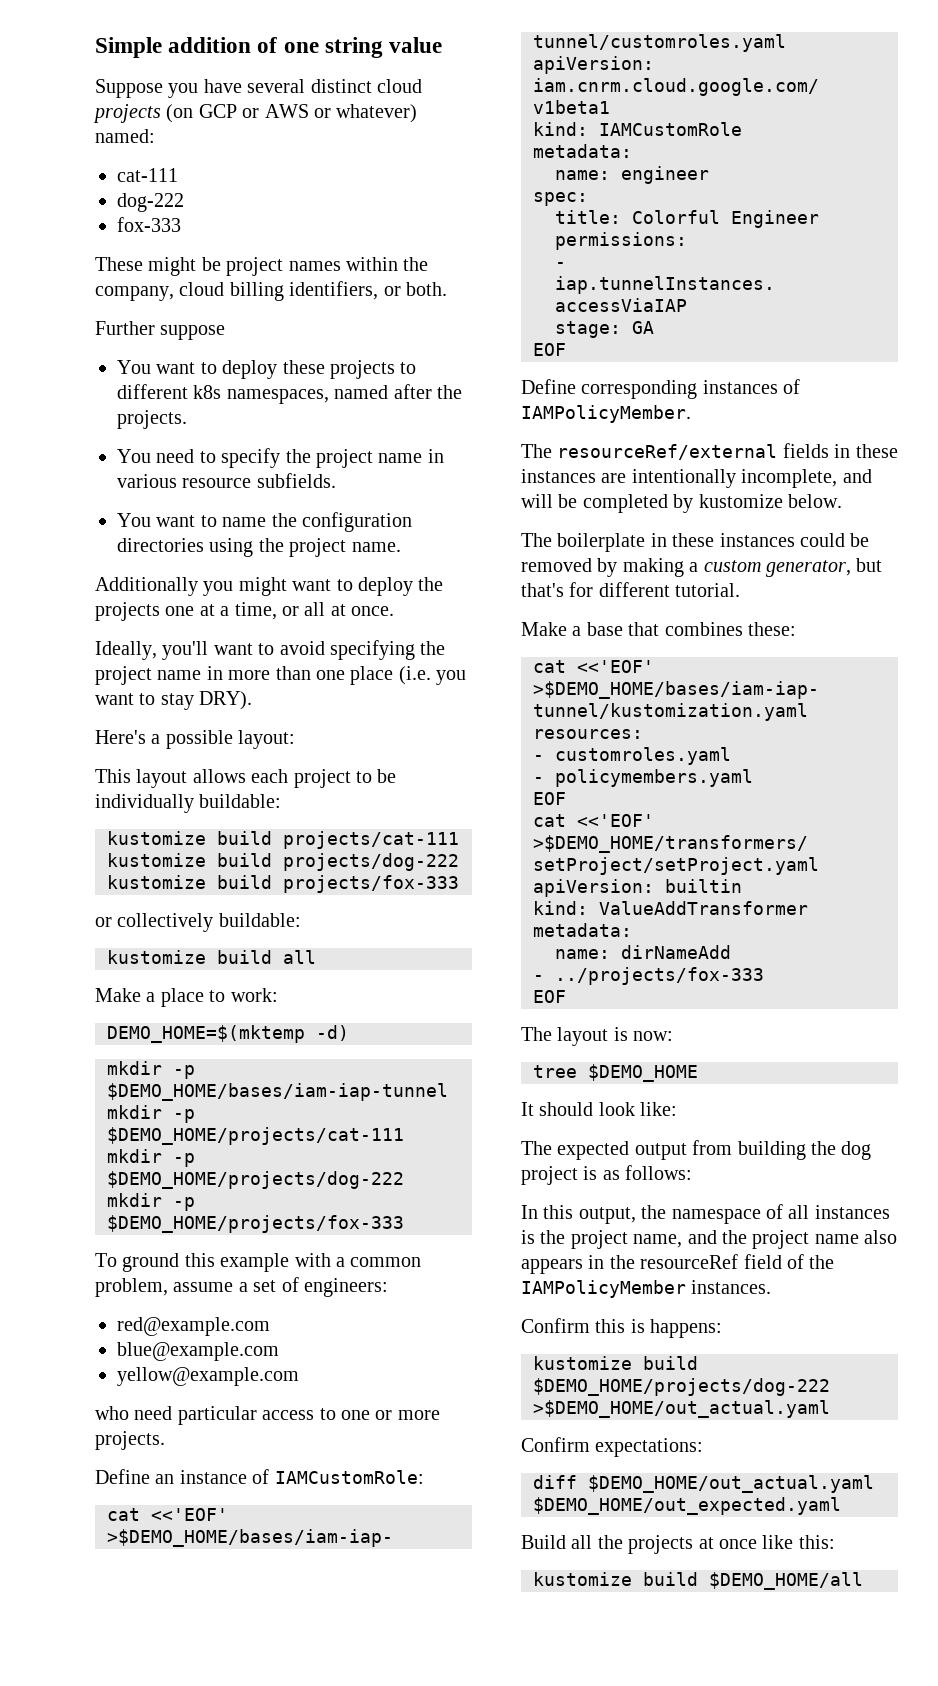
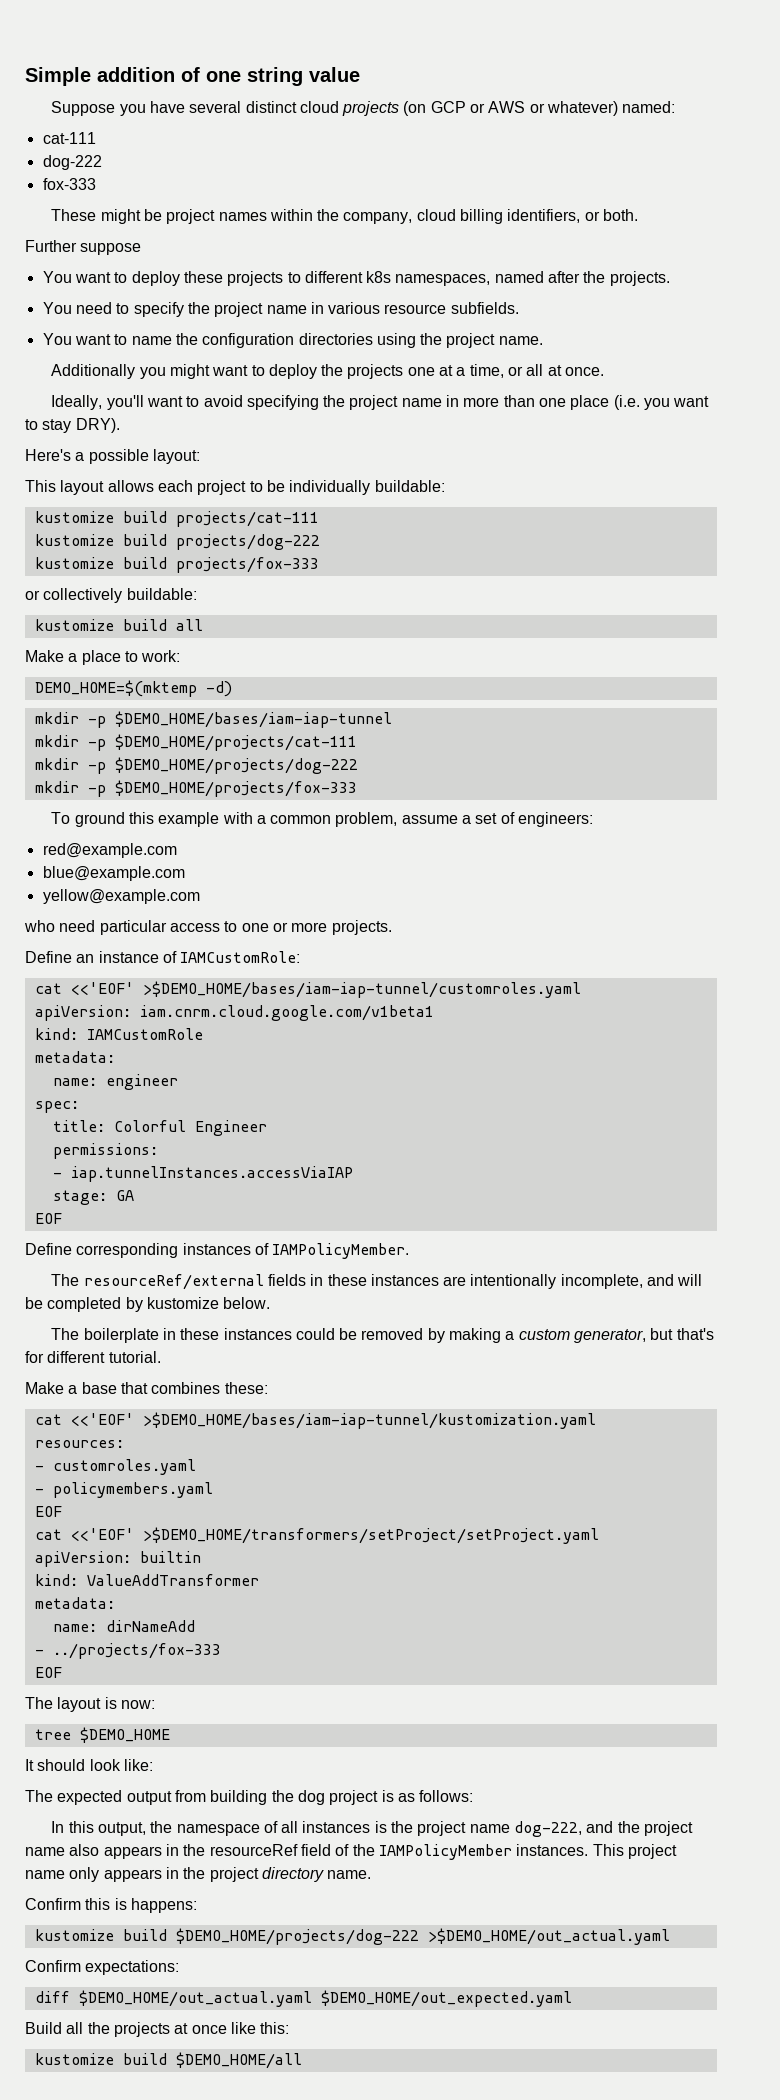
- In this output, the namespace of all instances is the project name, and the project name also appears in the resourceRef field of the IAMPolicyMember instances.
+ In this output, the namespace of all instances is the project name dog-222, and the project name also appears in the resourceRef field of the IAMPolicyMember instances. This project name only appears in the project directory name.

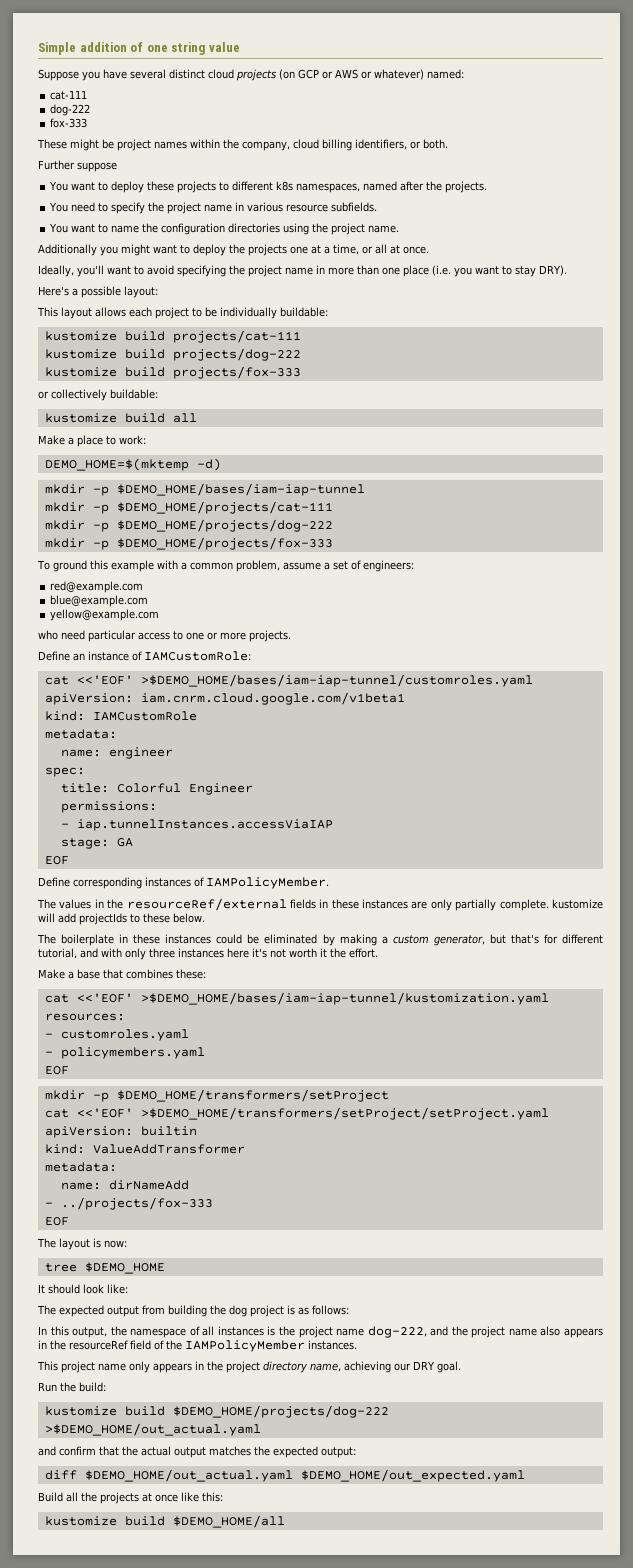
- The resourceRef/external fields in these instances are intentionally incomplete, and will be completed by kustomize below.
+ The values in the resourceRef/external fields in these instances are only partially complete. kustomize will add projectIds to these below.
- The boilerplate in these instances could be removed by making a custom generator, but that's for different tutorial.
+ The boilerplate in these instances could be eliminated by making a custom generator, but that's for different tutorial, and with only three instances here it's not worth it the effort.
+ mkdir -p $DEMO_HOME/transformers/setProject
- In this output, the namespace of all instances is the project name dog-222, and the project name also appears in the resourceRef field of the IAMPolicyMember instances. This project name only appears in the project directory name.
- Confirm this is happens:
+ In this output, the namespace of all instances is the project name dog-222, and the project name also appears in the resourceRef field of the IAMPolicyMember instances.
+ This project name only appears in the project directory name, achieving our DRY goal.
+ Run the build:
  kustomize build $DEMO_HOME/projects/dog-222 >$DEMO_HOME/out_actual.yaml
- Confirm expectations:
+ and confirm that the actual output matches the expected output:

